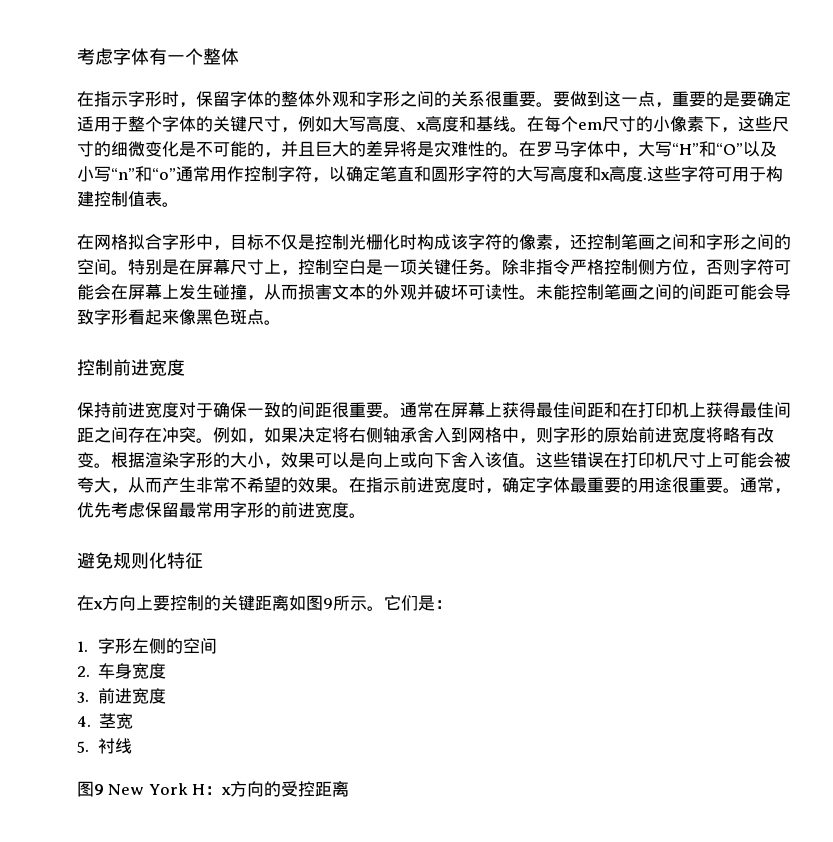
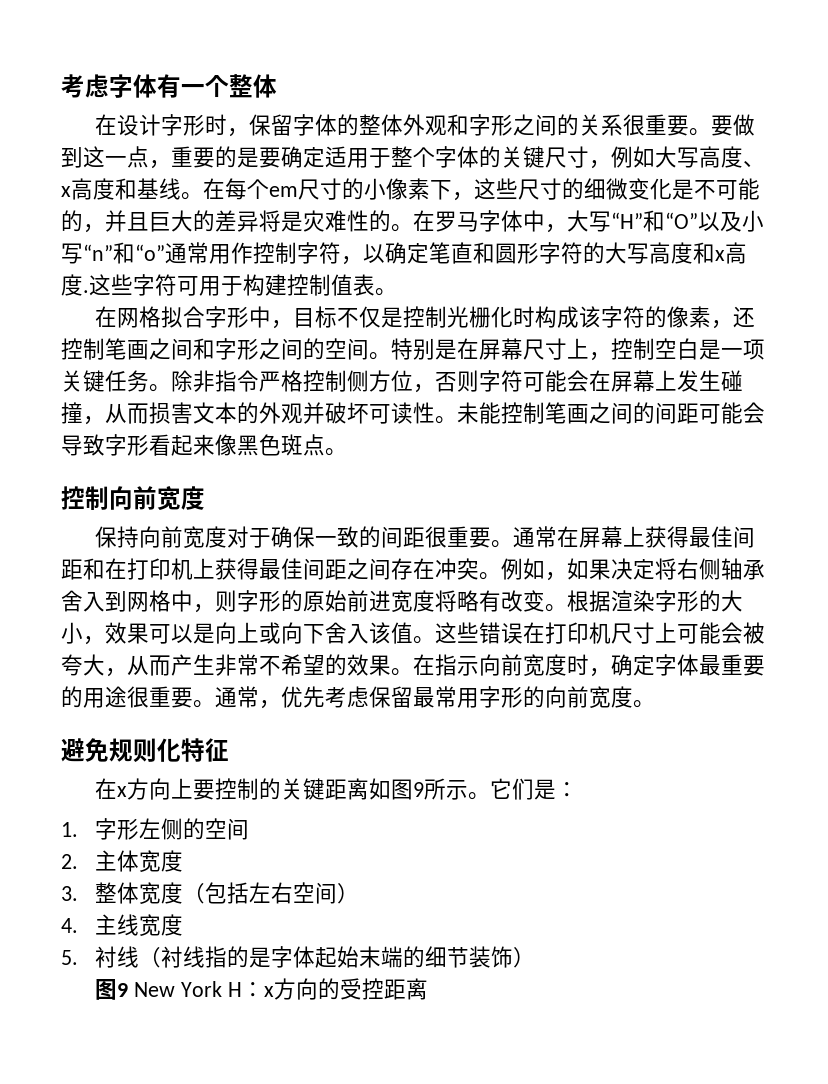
- 在指示字形时，保留字体的整体外观和字形之间的关系很重要。
+ 在设计字形时，保留字体的整体外观和字形之间的关系很重要。
- 控制前进宽度
+ 控制向前宽度
- 保持前进宽度对于确保一致的间距很重要。
+ 保持向前宽度对于确保一致的间距很重要。
- 在指示前进宽度时，确定字体最重要的用途很重要。
+ 在指示向前宽度时，确定字体最重要的用途很重要。
- 通常，优先考虑保留最常用字形的前进宽度。
+ 通常，优先考虑保留最常用字形的向前宽度。
- 2.车身宽度
+ 2.主体宽度
- 3.前进宽度
- 4.茎宽
- 5.衬线
+ 3.整体宽度（包括左右空间）
+ 4.主线宽度
+ 5.衬线（衬线指的是字体起始末端的细节装饰）

